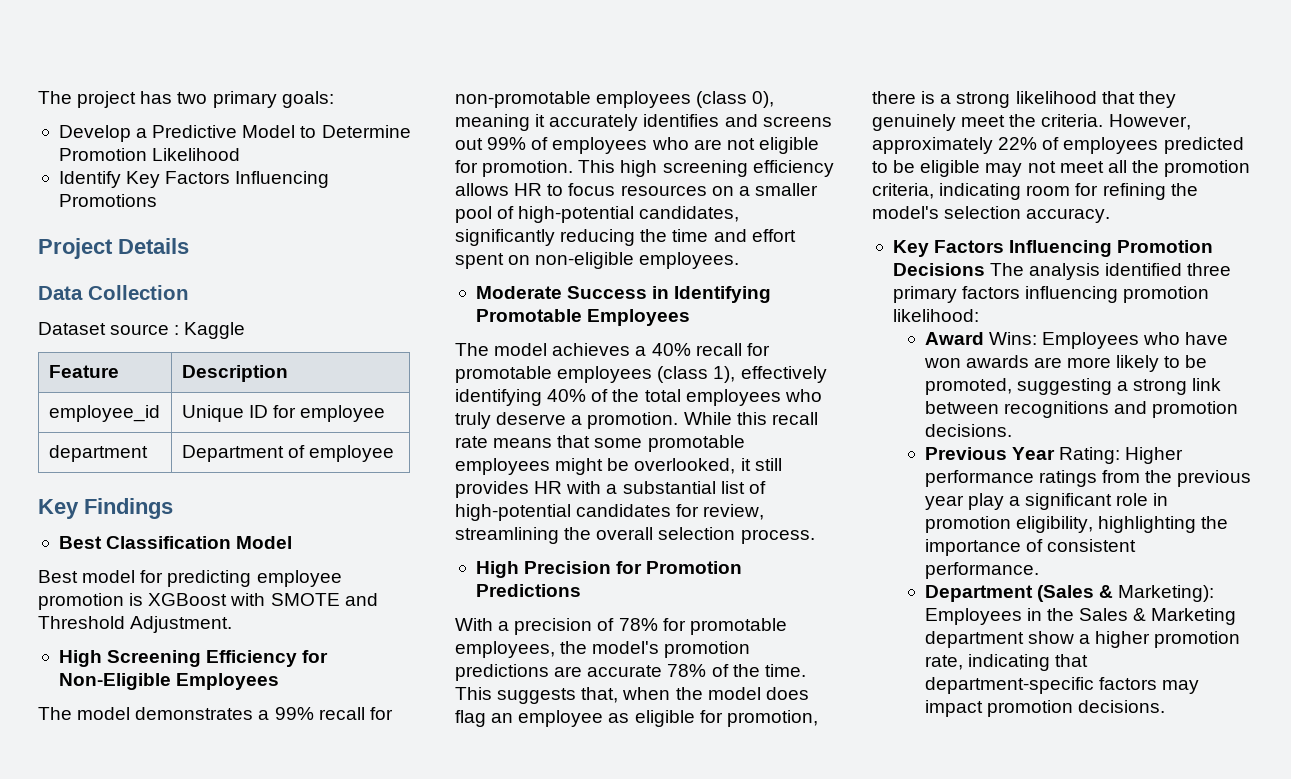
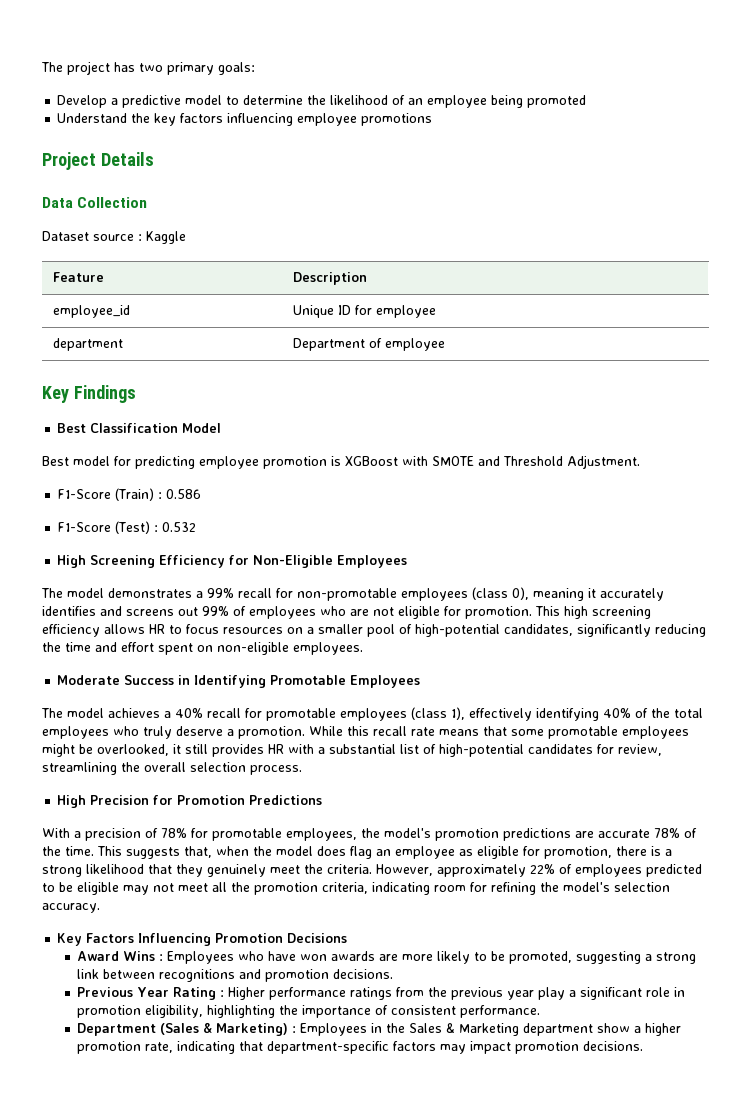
- Develop a Predictive Model to Determine Promotion Likelihood
- Identify Key Factors Influencing Promotions
+ Develop a predictive model to determine the likelihood of an employee being promoted
+ Understand the key factors influencing employee promotions
+ F1-Score (Train) : 0.586
+ F1-Score (Test) : 0.532
- Key Factors Influencing Promotion Decisions The analysis identified three primary factors influencing promotion likelihood:
+ Key Factors Influencing Promotion Decisions
- Award Wins: Employees who have won awards are more likely to be promoted, suggesting a strong link between recognitions and promotion decisions.
+ Award Wins : Employees who have won awards are more likely to be promoted, suggesting a strong link between recognitions and promotion decisions.
- Previous Year Rating: Higher performance ratings from the previous year play a significant role in promotion eligibility, highlighting the importance of consistent performance.
+ Previous Year Rating : Higher performance ratings from the previous year play a significant role in promotion eligibility, highlighting the importance of consistent performance.
- Department (Sales & Marketing): Employees in the Sales & Marketing department show a higher promotion rate, indicating that department-specific factors may impact promotion decisions.
+ Department (Sales & Marketing) : Employees in the Sales & Marketing department show a higher promotion rate, indicating that department-specific factors may impact promotion decisions.

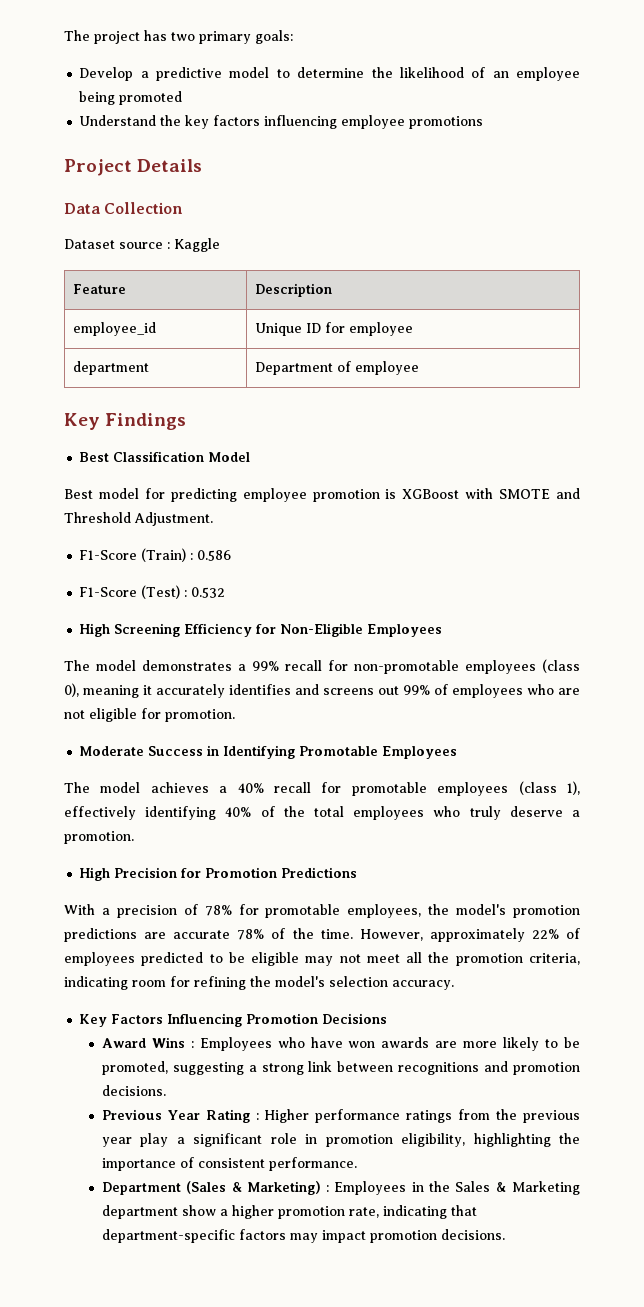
- This high screening efficiency allows HR to focus resources on a smaller pool of high-potential candidates, significantly reducing the time and effort spent on non-eligible employees.
- While this recall rate means that some promotable employees might be overlooked, it still provides HR with a substantial list of high-potential candidates for review, streamlining the overall selection process.
- This suggests that, when the model does flag an employee as eligible for promotion, there is a strong likelihood that they genuinely meet the criteria.

